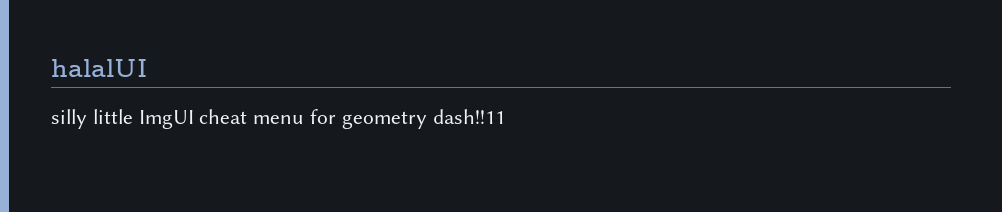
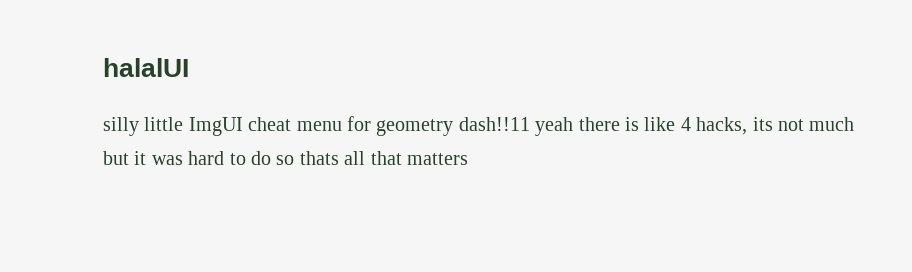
- silly little ImgUI cheat menu for geometry dash!!11
+ silly little ImgUI cheat menu for geometry dash!!11 yeah there is like 4 hacks, its not much but it was hard to do so thats all that matters

